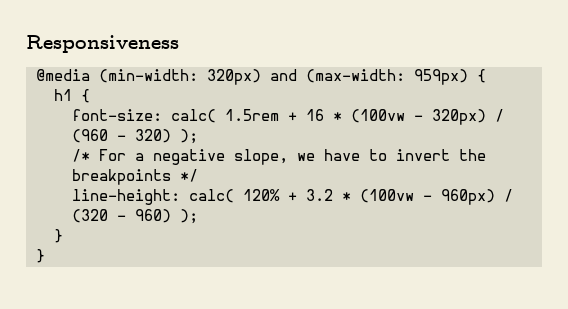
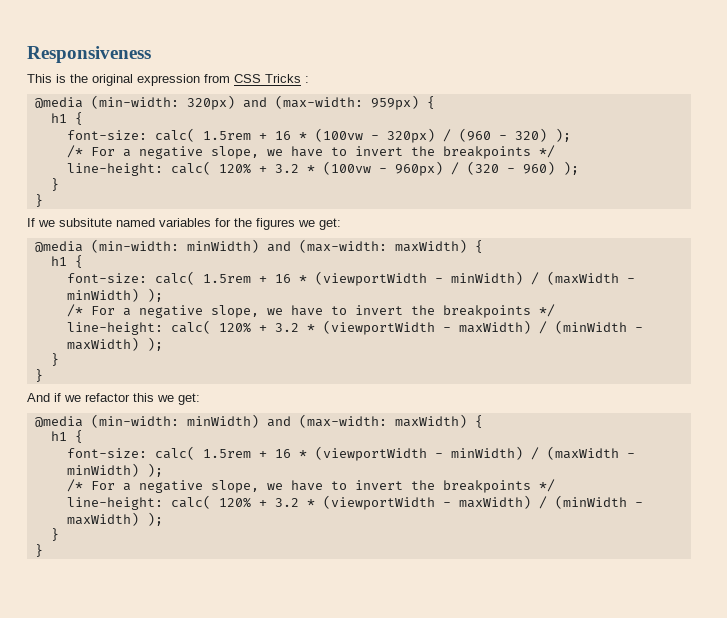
+ This is the original expression from CSS Tricks :
+ If we subsitute named variables for the figures we get:
+ @media (min-width: minWidth) and (max-width: maxWidth) {
+ h1 {
+ font-size: calc( 1.5rem + 16 * (viewportWidth - minWidth) / (maxWidth - minWidth) );
+ /* For a negative slope, we have to invert the breakpoints */
+ line-height: calc( 120% + 3.2 * (viewportWidth - maxWidth) / (minWidth - maxWidth) );
+ }
+ }
+ And if we refactor this we get:
+ @media (min-width: minWidth) and (max-width: maxWidth) {
+ h1 {
+ font-size: calc( 1.5rem + 16 * (viewportWidth - minWidth) / (maxWidth - minWidth) );
+ /* For a negative slope, we have to invert the breakpoints */
+ line-height: calc( 120% + 3.2 * (viewportWidth - maxWidth) / (minWidth - maxWidth) );
+ }
+ }

